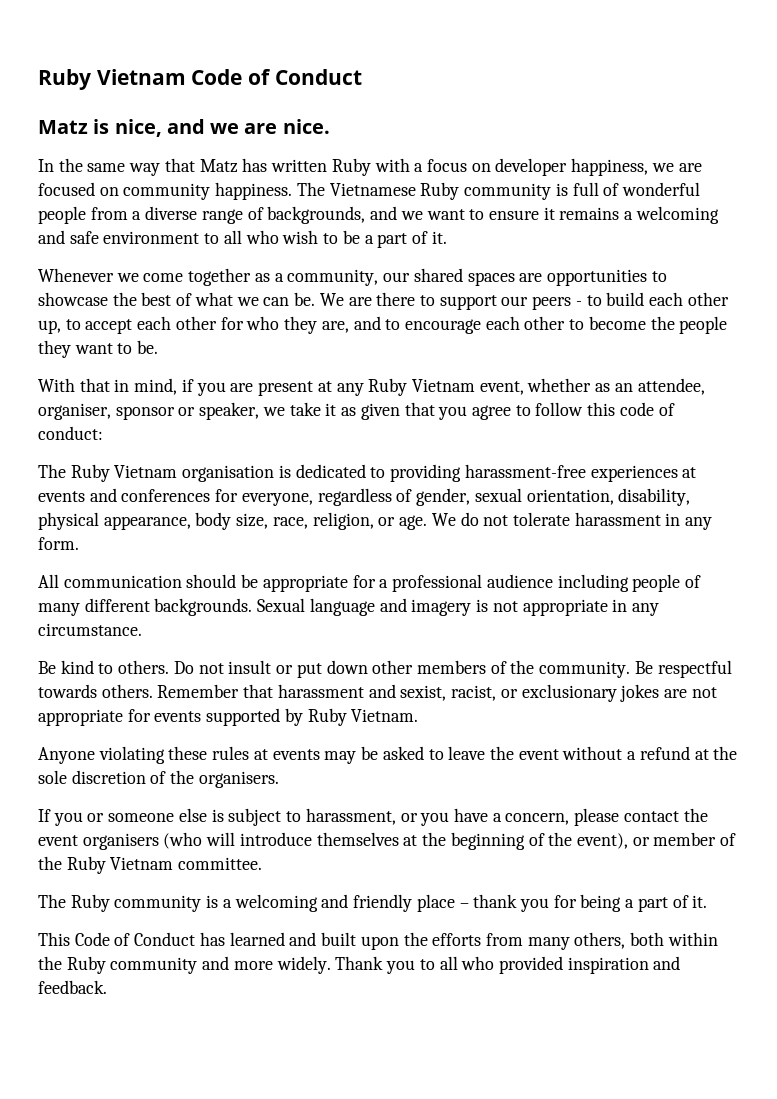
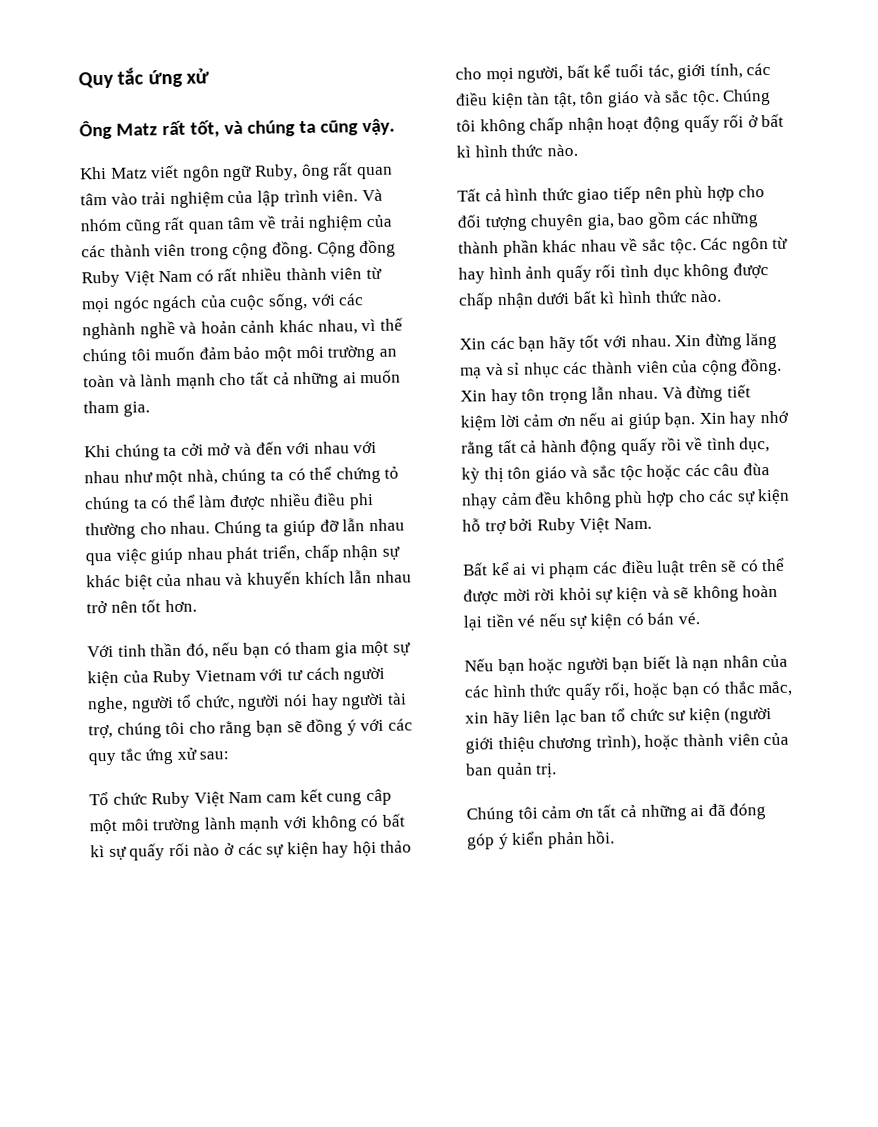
- Ruby Vietnam Code of Conduct
- Matz is nice, and we are nice.
- In the same way that Matz has written Ruby with a focus on developer happiness, we are focused on community happiness. The Vietnamese Ruby community is full of wonderful people from a diverse range of backgrounds, and we want to ensure it remains a welcoming and safe environment to all who wish to be a part of it.
- Whenever we come together as a community, our shared spaces are opportunities to showcase the best of what we can be. We are there to support our peers - to build each other up, to accept each other for who they are, and to encourage each other to become the people they want to be.
- With that in mind, if you are present at any Ruby Vietnam event, whether as an attendee, organiser, sponsor or speaker, we take it as given that you agree to follow this code of conduct:
- The Ruby Vietnam organisation is dedicated to providing harassment-free experiences at events and conferences for everyone, regardless of gender, sexual orientation, disability, physical appearance, body size, race, religion, or age. We do not tolerate harassment in any form.
- All communication should be appropriate for a professional audience including people of many different backgrounds. Sexual language and imagery is not appropriate in any circumstance.
- Be kind to others. Do not insult or put down other members of the community. Be respectful towards others. Remember that harassment and sexist, racist, or exclusionary jokes are not appropriate for events supported by Ruby Vietnam.
- Anyone violating these rules at events may be asked to leave the event without a refund at the sole discretion of the organisers.
- If you or someone else is subject to harassment, or you have a concern, please contact the event organisers (who will introduce themselves at the beginning of the event), or member of the Ruby Vietnam committee.
- The Ruby community is a welcoming and friendly place – thank you for being a part of it.
- This Code of Conduct has learned and built upon the efforts from many others, both within the Ruby community and more widely. Thank you to all who provided inspiration and feedback.
+ Quy tắc ứng xử
+ Ông Matz rất tốt, và chúng ta cũng vậy.
+ Khi Matz viết ngôn ngữ Ruby, ông rất quan tâm vào trải nghiệm của lập trình viên. Và nhóm cũng rất quan tâm về trải nghiệm của các thành viên trong cộng đồng. Cộng đồng Ruby Việt Nam có rất nhiều thành viên từ mọi ngóc ngách của cuộc sống, với các nghành nghề và hoản cảnh khác nhau, vì thế chúng tôi muốn đảm bảo một môi trường an toàn và lành mạnh cho tất cả những ai muốn tham gia.
+ Khi chúng ta cởi mở và đến với nhau với nhau như một nhà, chúng ta có thể chứng tỏ chúng ta có thể làm được nhiều điều phi thường cho nhau. Chúng ta giúp đỡ lẫn nhau qua việc giúp nhau phát triển, chấp nhận sự khác biệt của nhau và khuyến khích lẫn nhau trở nên tốt hơn.
+ Với tinh thần đó, nếu bạn có tham gia một sự kiện của Ruby Vietnam với tư cách người nghe, người tổ chức, người nói hay người tài trợ, chúng tôi cho rằng bạn sẽ đồng ý với các quy tắc ứng xử sau:
+ Tổ chức Ruby Việt Nam cam kết cung câp một môi trường lành mạnh với không có bất kì sự quấy rối nào ở các sự kiện hay hội thảo cho mọi người, bất kể tuổi tác, giới tính, các điều kiện tàn tật, tôn giáo và sắc tộc. Chúng tôi không chấp nhận hoạt động quấy rối ở bất kì hình thức nào.
+ Tất cả hình thức giao tiếp nên phù hợp cho đối tượng chuyên gia, bao gồm các những thành phần khác nhau về sắc tộc. Các ngôn từ hay hình ảnh quấy rối tình dục không được chấp nhận dưới bất kì hình thức nào.
+ Xin các bạn hãy tốt với nhau. Xin đừng lăng mạ và sỉ nhục các thành viên của cộng đồng. Xin hay tôn trọng lẫn nhau. Và đừng tiết kiệm lời cảm ơn nếu ai giúp bạn. Xin hay nhớ rằng tất cả hành động quấy rồi về tình dục, kỳ thị tôn giáo và sắc tộc hoặc các câu đùa nhạy cảm đều không phù hợp cho các sự kiện hỗ trợ bởi Ruby Việt Nam.
+ Bất kể ai vi phạm các điều luật trên sẽ có thể được mời rời khỏi sự kiện và sẽ không hoàn lại tiền vé nếu sự kiện có bán vé.
+ Nếu bạn hoặc người bạn biết là nạn nhân của các hình thức quấy rối, hoặc bạn có thắc mắc, xin hãy liên lạc ban tổ chức sư kiện (người giới thiệu chương trình), hoặc thành viên của ban quản trị.
+ Chúng tôi cảm ơn tất cả những ai đã đóng góp ý kiển phản hồi.

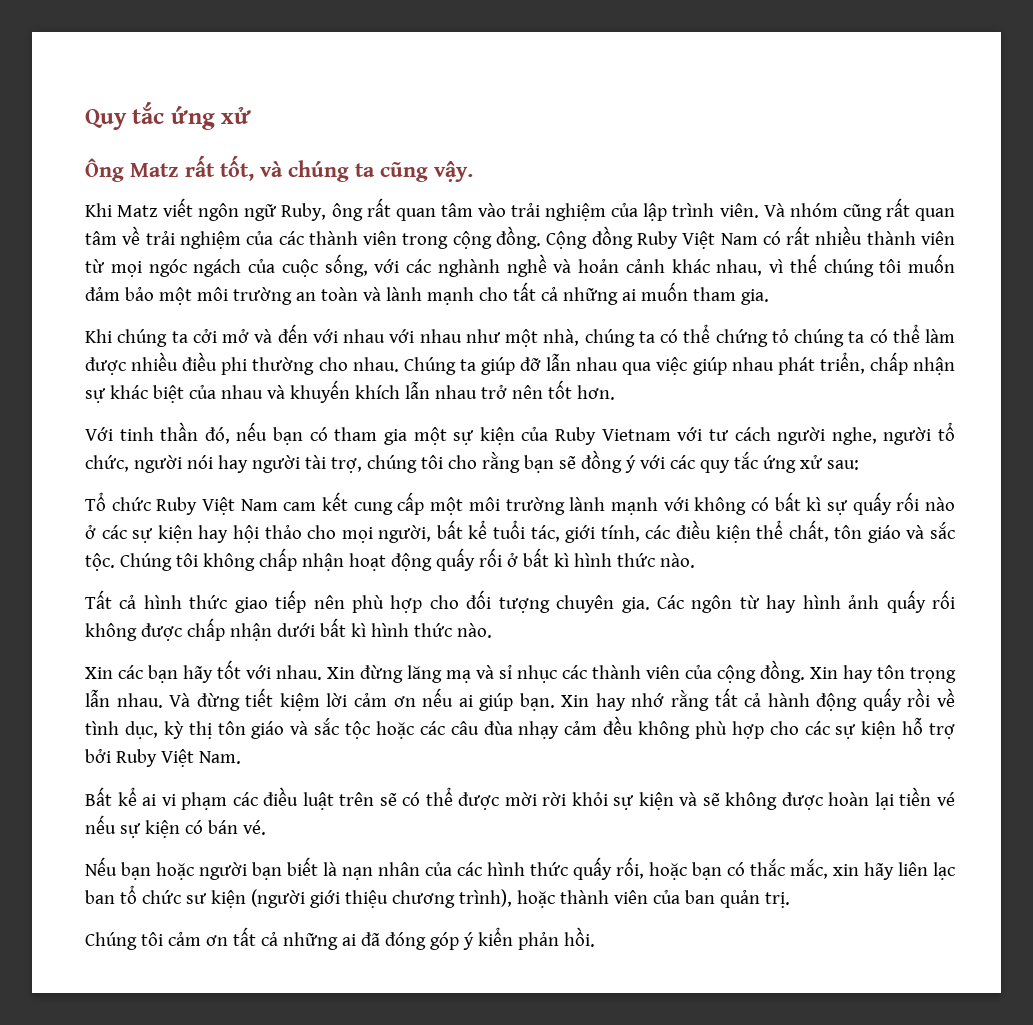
- Tổ chức Ruby Việt Nam cam kết cung câp một môi trường lành mạnh với không có bất kì sự quấy rối nào ở các sự kiện hay hội thảo cho mọi người, bất kể tuổi tác, giới tính, các điều kiện tàn tật, tôn giáo và sắc tộc.
+ Tổ chức Ruby Việt Nam cam kết cung cấp một môi trường lành mạnh với không có bất kì sự quấy rối nào ở các sự kiện hay hội thảo cho mọi người, bất kể tuổi tác, giới tính, các điều kiện thể chất, tôn giáo và sắc tộc.
- Tất cả hình thức giao tiếp nên phù hợp cho đối tượng chuyên gia, bao gồm các những thành phần khác nhau về sắc tộc.
+ Tất cả hình thức giao tiếp nên phù hợp cho đối tượng chuyên gia.
- Các ngôn từ hay hình ảnh quấy rối tình dục không được chấp nhận dưới bất kì hình thức nào.
+ Các ngôn từ hay hình ảnh quấy rối không được chấp nhận dưới bất kì hình thức nào.
- Bất kể ai vi phạm các điều luật trên sẽ có thể được mời rời khỏi sự kiện và sẽ không hoàn lại tiền vé nếu sự kiện có bán vé.
+ Bất kể ai vi phạm các điều luật trên sẽ có thể được mời rời khỏi sự kiện và sẽ không được hoàn lại tiền vé nếu sự kiện có bán vé.

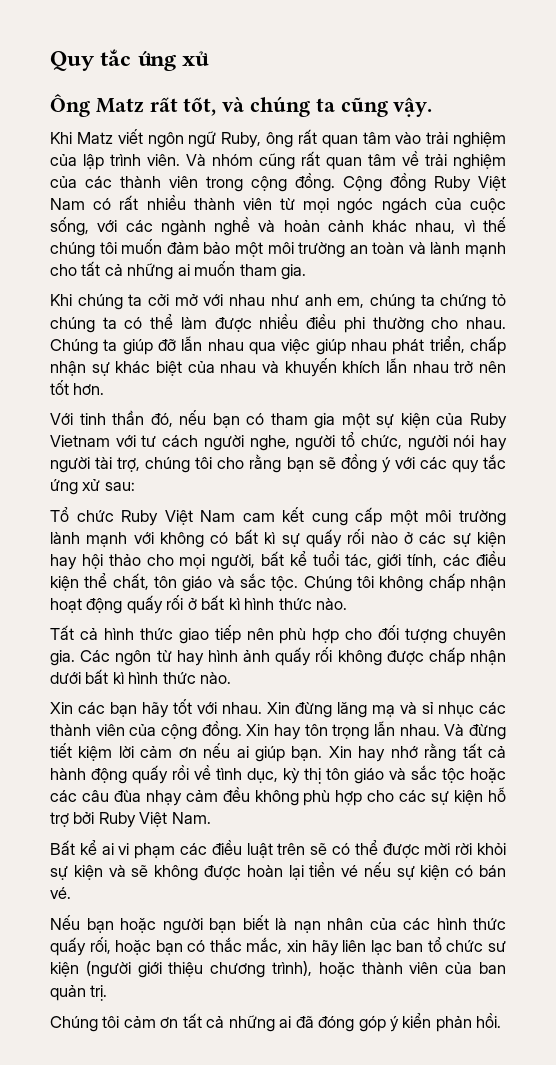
- Cộng đồng Ruby Việt Nam có rất nhiều thành viên từ mọi ngóc ngách của cuộc sống, với các nghành nghề và hoản cảnh khác nhau, vì thế chúng tôi muốn đảm bảo một môi trường an toàn và lành mạnh cho tất cả những ai muốn tham gia.
+ Cộng đồng Ruby Việt Nam có rất nhiều thành viên từ mọi ngóc ngách của cuộc sống, với các ngành nghề và hoản cảnh khác nhau, vì thế chúng tôi muốn đảm bảo một môi trường an toàn và lành mạnh cho tất cả những ai muốn tham gia.
- Khi chúng ta cởi mở và đến với nhau với nhau như một nhà, chúng ta có thể chứng tỏ chúng ta có thể làm được nhiều điều phi thường cho nhau.
+ Khi chúng ta cởi mở với nhau như anh em, chúng ta chứng tỏ chúng ta có thể làm được nhiều điều phi thường cho nhau.

